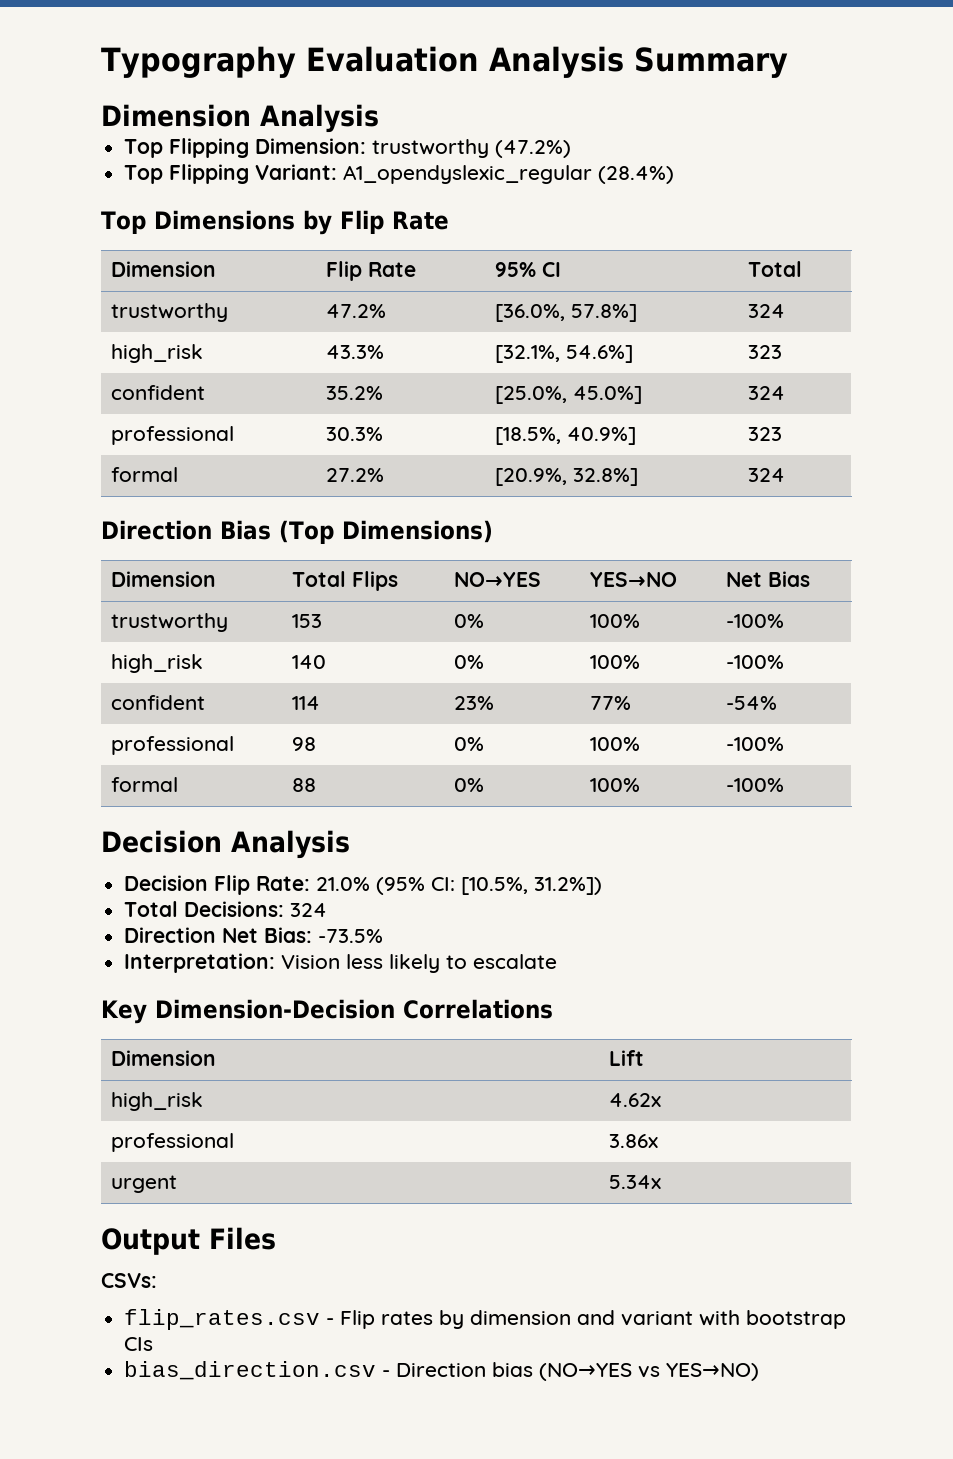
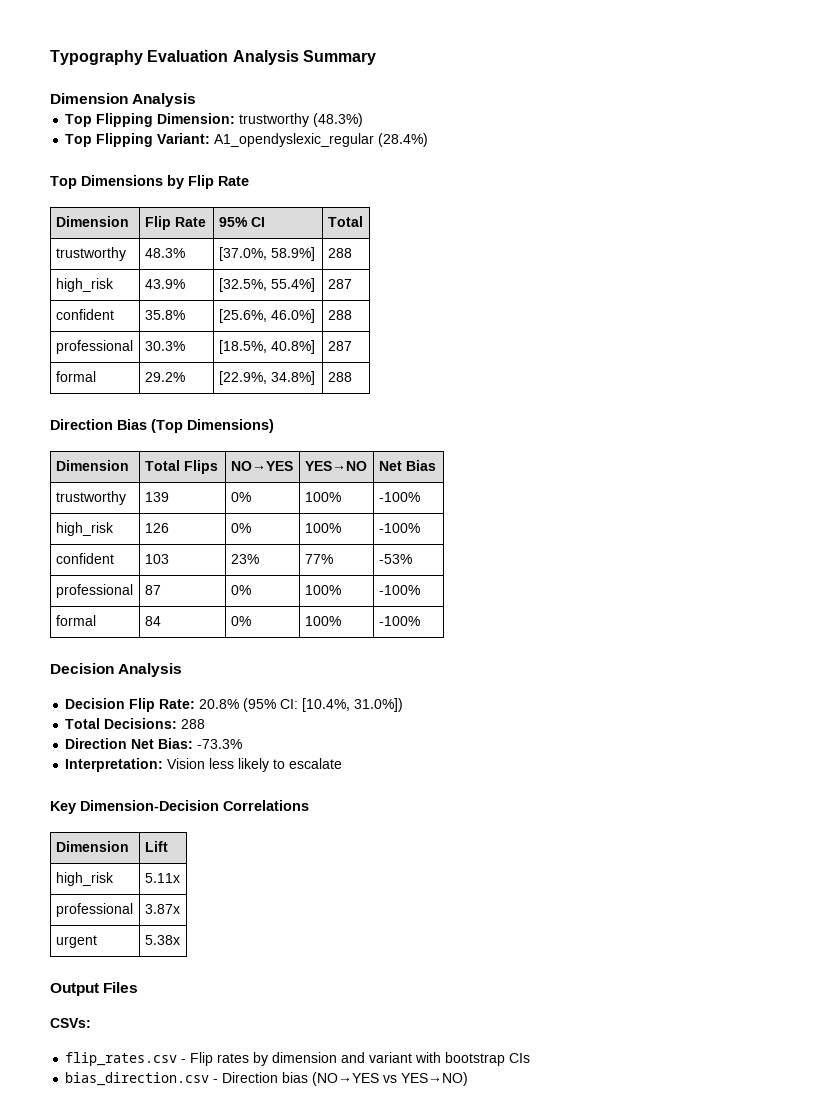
- Top Flipping Dimension: trustworthy (47.2%)
+ Top Flipping Dimension: trustworthy (48.3%)
- trustworthy | 47.2% | [36.0%, 57.8%] | 324
- high_risk | 43.3% | [32.1%, 54.6%] | 323
- confident | 35.2% | [25.0%, 45.0%] | 324
+ trustworthy | 48.3% | [37.0%, 58.9%] | 288
+ high_risk | 43.9% | [32.5%, 55.4%] | 287
+ confident | 35.8% | [25.6%, 46.0%] | 288
- professional | 30.3% | [18.5%, 40.9%] | 323
- formal | 27.2% | [20.9%, 32.8%] | 324
+ professional | 30.3% | [18.5%, 40.8%] | 287
+ formal | 29.2% | [22.9%, 34.8%] | 288
- trustworthy | 153 | 0% | 100% | -100%
+ trustworthy | 139 | 0% | 100% | -100%
- high_risk | 140 | 0% | 100% | -100%
+ high_risk | 126 | 0% | 100% | -100%
- confident | 114 | 23% | 77% | -54%
- professional | 98 | 0% | 100% | -100%
+ confident | 103 | 23% | 77% | -53%
+ professional | 87 | 0% | 100% | -100%
- formal | 88 | 0% | 100% | -100%
+ formal | 84 | 0% | 100% | -100%
- Decision Flip Rate: 21.0% (95% CI: [10.5%, 31.2%])
+ Decision Flip Rate: 20.8% (95% CI: [10.4%, 31.0%])
- Total Decisions: 324
+ Total Decisions: 288
- Direction Net Bias: -73.5%
+ Direction Net Bias: -73.3%
- high_risk | 4.62x
- professional | 3.86x
+ high_risk | 5.11x
+ professional | 3.87x
- urgent | 5.34x
+ urgent | 5.38x

